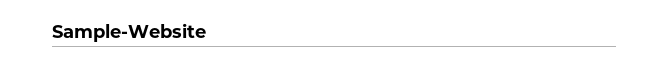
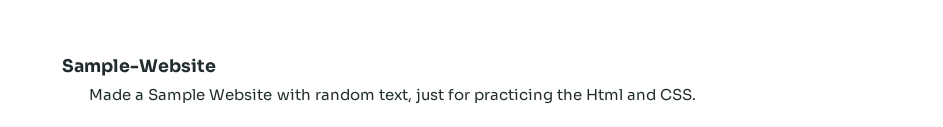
+ Made a Sample Website with random text, just for practicing the Html and CSS.

